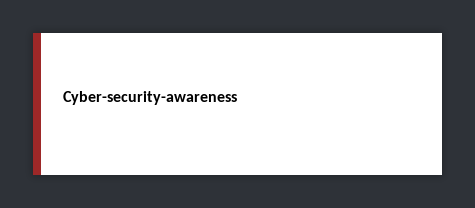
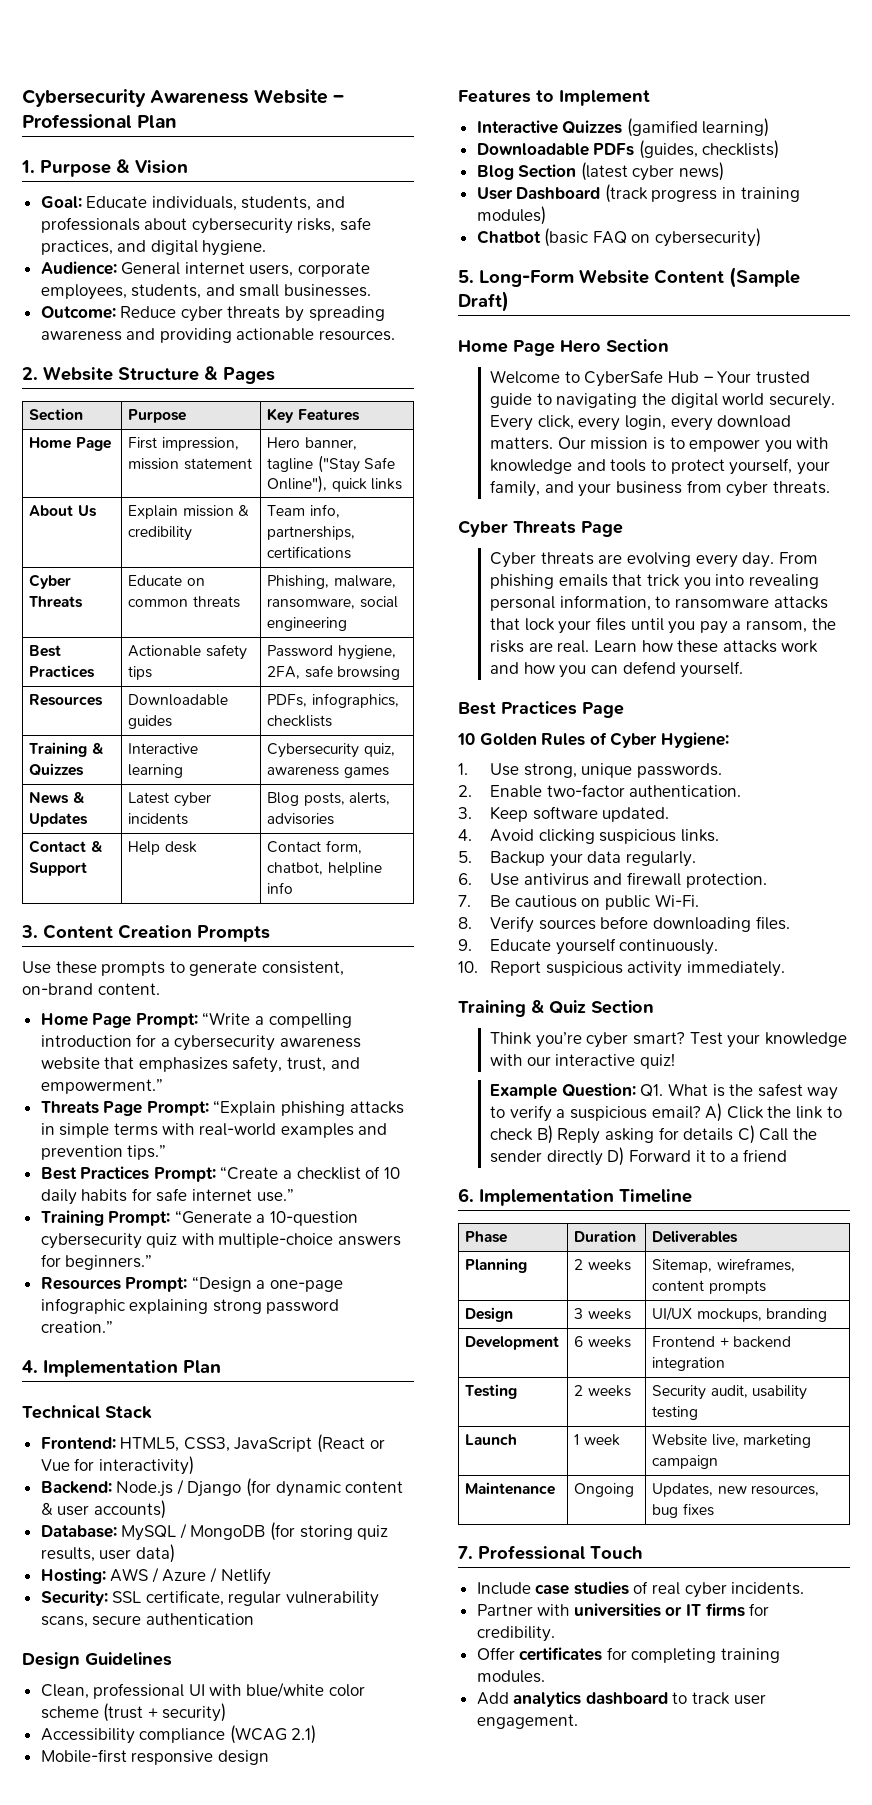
- Cyber-security-awareness
+ Cybersecurity Awareness Website – Professional Plan
+ 1. Purpose & Vision
+ Goal: Educate individuals, students, and professionals about cybersecurity risks, safe practices, and digital hygiene.
+ Audience: General internet users, corporate employees, students, and small businesses.
+ Outcome: Reduce cyber threats by spreading awareness and providing actionable resources.
+ 2. Website Structure & Pages
+ Section | Purpose | Key Features
+ Home Page | First impression, mission statement | Hero banner, tagline ("Stay Safe Online"), quick links
+ About Us | Explain mission & credibility | Team info, partnerships, certifications
+ Cyber Threats | Educate on common threats | Phishing, malware, ransomware, social engineering
+ Best Practices | Actionable safety tips | Password hygiene, 2FA, safe browsing
+ Resources | Downloadable guides | PDFs, infographics, checklists
+ Training & Quizzes | Interactive learning | Cybersecurity quiz, awareness games
+ News & Updates | Latest cyber incidents | Blog posts, alerts, advisories
+ Contact & Support | Help desk | Contact form, chatbot, helpline info
+ 3. Content Creation Prompts
+ Use these prompts to generate consistent, on-brand content.
+ Home Page Prompt: “Write a compelling introduction for a cybersecurity awareness website that emphasizes safety, trust, and empowerment.”
+ Threats Page Prompt: “Explain phishing attacks in simple terms with real-world examples and prevention tips.”
+ Best Practices Prompt: “Create a checklist of 10 daily habits for safe internet use.”
+ Training Prompt: “Generate a 10-question cybersecurity quiz with multiple-choice answers for beginners.”
+ Resources Prompt: “Design a one-page infographic explaining strong password creation.”
+ 4. Implementation Plan
+ Technical Stack
+ Frontend: HTML5, CSS3, JavaScript (React or Vue for interactivity)
+ Backend: Node.js / Django (for dynamic content & user accounts)
+ Database: MySQL / MongoDB (for storing quiz results, user data)
+ Hosting: AWS / Azure / Netlify
+ Security: SSL certificate, regular vulnerability scans, secure authentication
+ Design Guidelines
+ Clean, professional UI with blue/white color scheme (trust + security)
+ Accessibility compliance (WCAG 2.1)
+ Mobile-first responsive design
+ Features to Implement
+ Interactive Quizzes (gamified learning)
+ Downloadable PDFs (guides, checklists)
+ Blog Section (latest cyber news)
+ User Dashboard (track progress in training modules)
+ Chatbot (basic FAQ on cybersecurity)
+ 5. Long-Form Website Content (Sample Draft)
+ Home Page Hero Section
+ Welcome to CyberSafe Hub – Your trusted guide to navigating the digital world securely. Every click, every login, every download matters. Our mission is to empower you with knowledge and tools to protect yourself, your family, and your business from cyber threats.
+ Cyber Threats Page
+ Cyber threats are evolving every day. From phishing emails that trick you into revealing personal information, to ransomware attacks that lock your files until you pay a ransom, the risks are real. Learn how these attacks work and how you can defend yourself.
+ Best Practices Page
+ 10 Golden Rules of Cyber Hygiene:
+ 1. Use strong, unique passwords.
+ 2. Enable two-factor authentication.
+ 3. Keep software updated.
+ 4. Avoid clicking suspicious links.
+ 5. Backup your data regularly.
+ 6. Use antivirus and firewall protection.
+ 7. Be cautious on public Wi-Fi.
+ 8. Verify sources before downloading files.
+ 9. Educate yourself continuously.
+ 10. Report suspicious activity immediately.
+ Training & Quiz Section
+ Think you’re cyber smart? Test your knowledge with our interactive quiz!
+ Example Question: Q1. What is the safest way to verify a suspicious email? A) Click the link to check B) Reply asking for details C) Call the sender directly D) Forward it to a friend
+ 6. Implementation Timeline
+ Phase | Duration | Deliverables
+ Planning | 2 weeks | Sitemap, wireframes, content prompts
+ Design | 3 weeks | UI/UX mockups, branding
+ Development | 6 weeks | Frontend + backend integration
+ Testing | 2 weeks | Security audit, usability testing
+ Launch | 1 week | Website live, marketing campaign
+ Maintenance | Ongoing | Updates, new resources, bug fixes
+ 7. Professional Touch
+ Include case studies of real cyber incidents.
+ Partner with universities or IT firms for credibility.
+ Offer certificates for completing training modules.
+ Add analytics dashboard to track user engagement.

